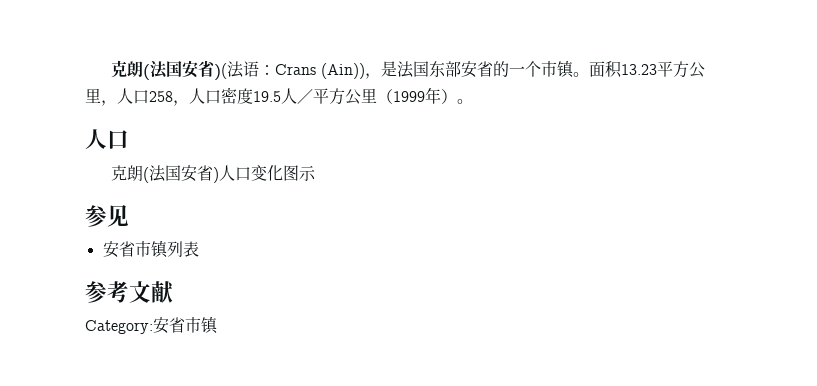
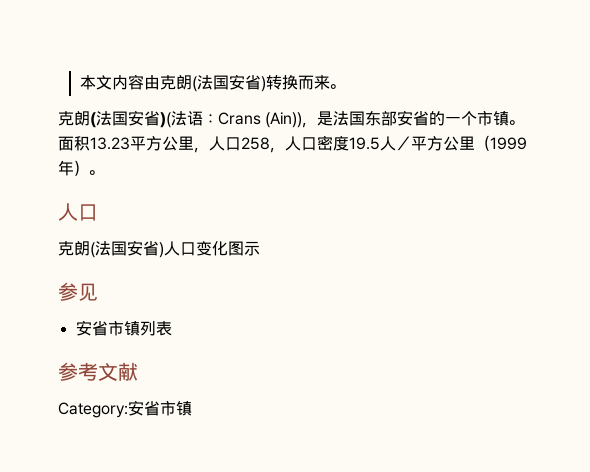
+ 本文内容由克朗(法国安省)转换而来。

